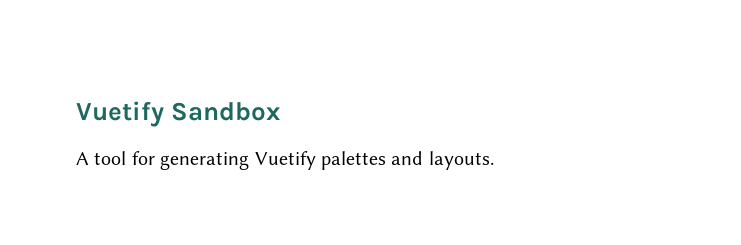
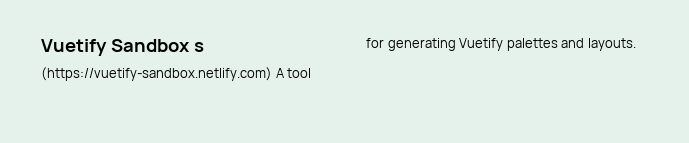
- Vuetify Sandbox
- A tool for generating Vuetify palettes and layouts.
+ Vuetify Sandbox s
+ (https://vuetify-sandbox.netlify.com) A tool for generating Vuetify palettes and layouts.

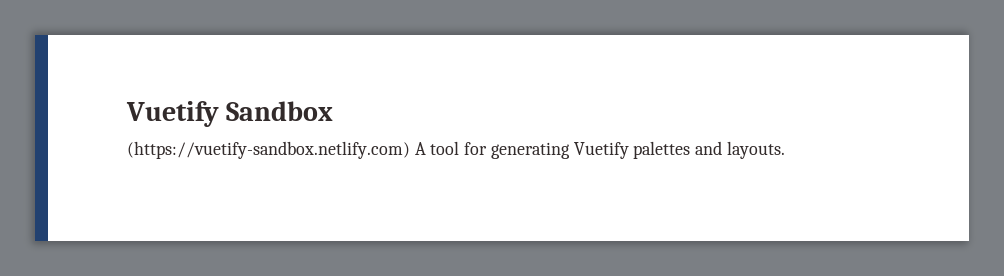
- Vuetify Sandbox s
+ Vuetify Sandbox

